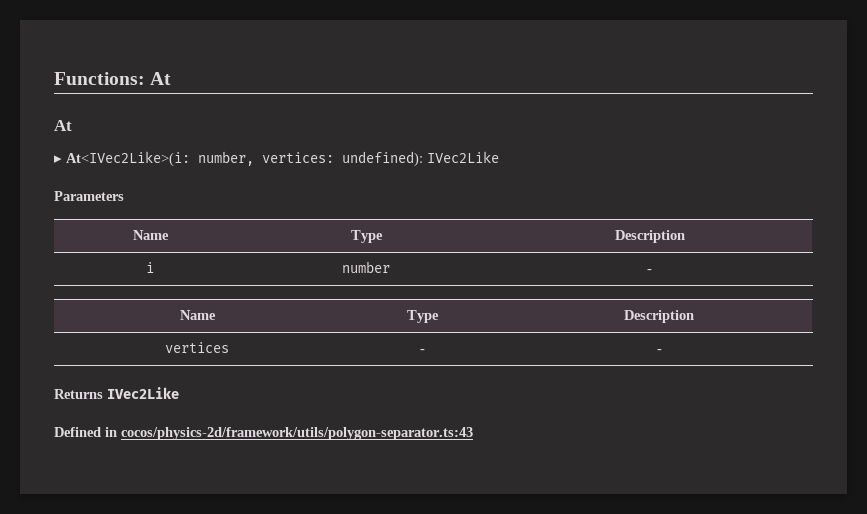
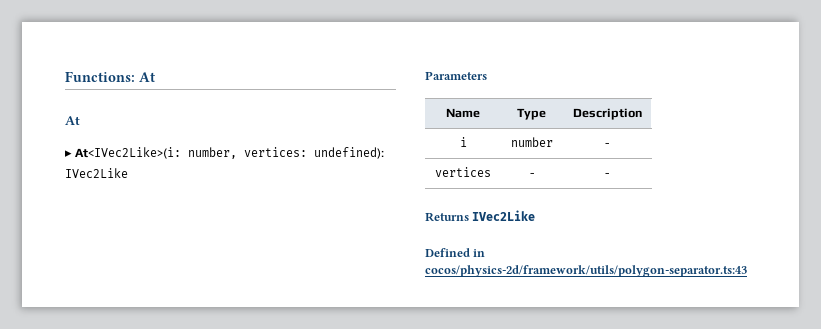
  i | number | -
- Name | Type | Description

